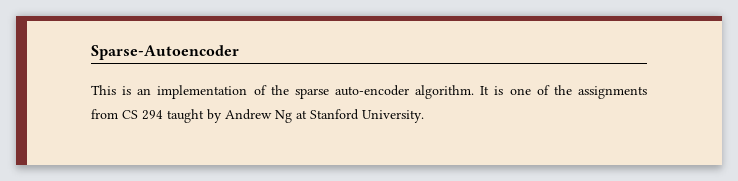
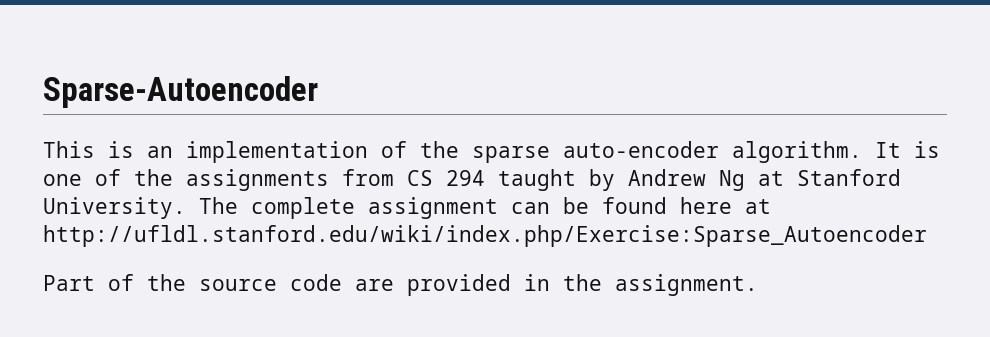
+ The complete assignment can be found here at http://ufldl.stanford.edu/wiki/index.php/Exercise:Sparse_Autoencoder
+ Part of the source code are provided in the assignment.

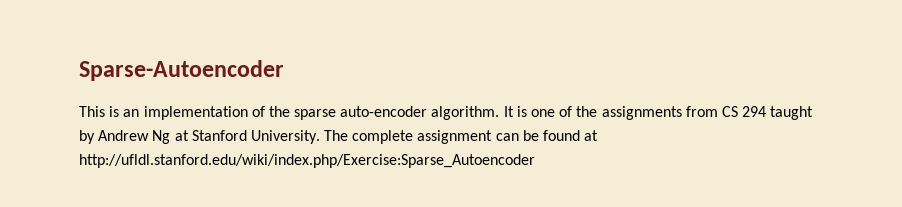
- The complete assignment can be found here at http://ufldl.stanford.edu/wiki/index.php/Exercise:Sparse_Autoencoder
+ The complete assignment can be found at http://ufldl.stanford.edu/wiki/index.php/Exercise:Sparse_Autoencoder
- Part of the source code are provided in the assignment.

